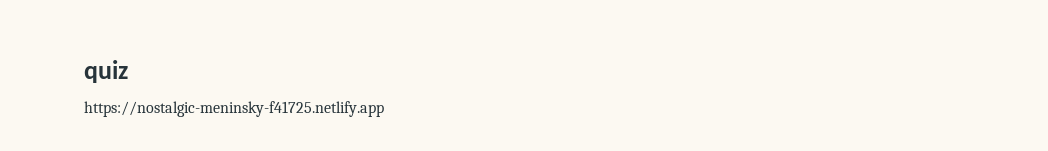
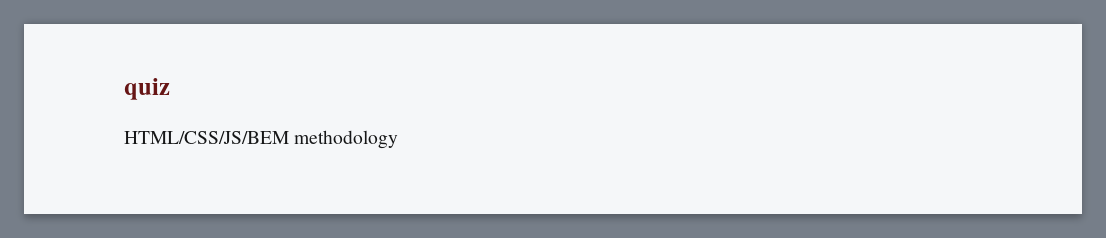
- https://nostalgic-meninsky-f41725.netlify.app
+ HTML/CSS/JS/BEM methodology

